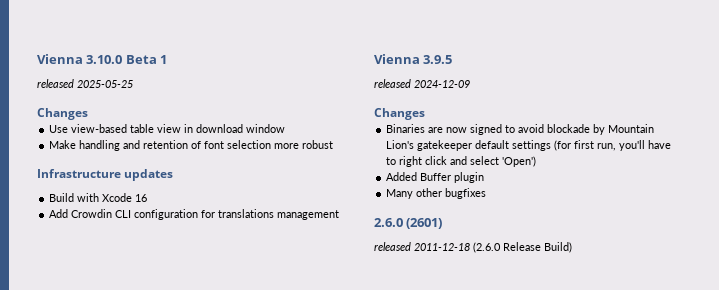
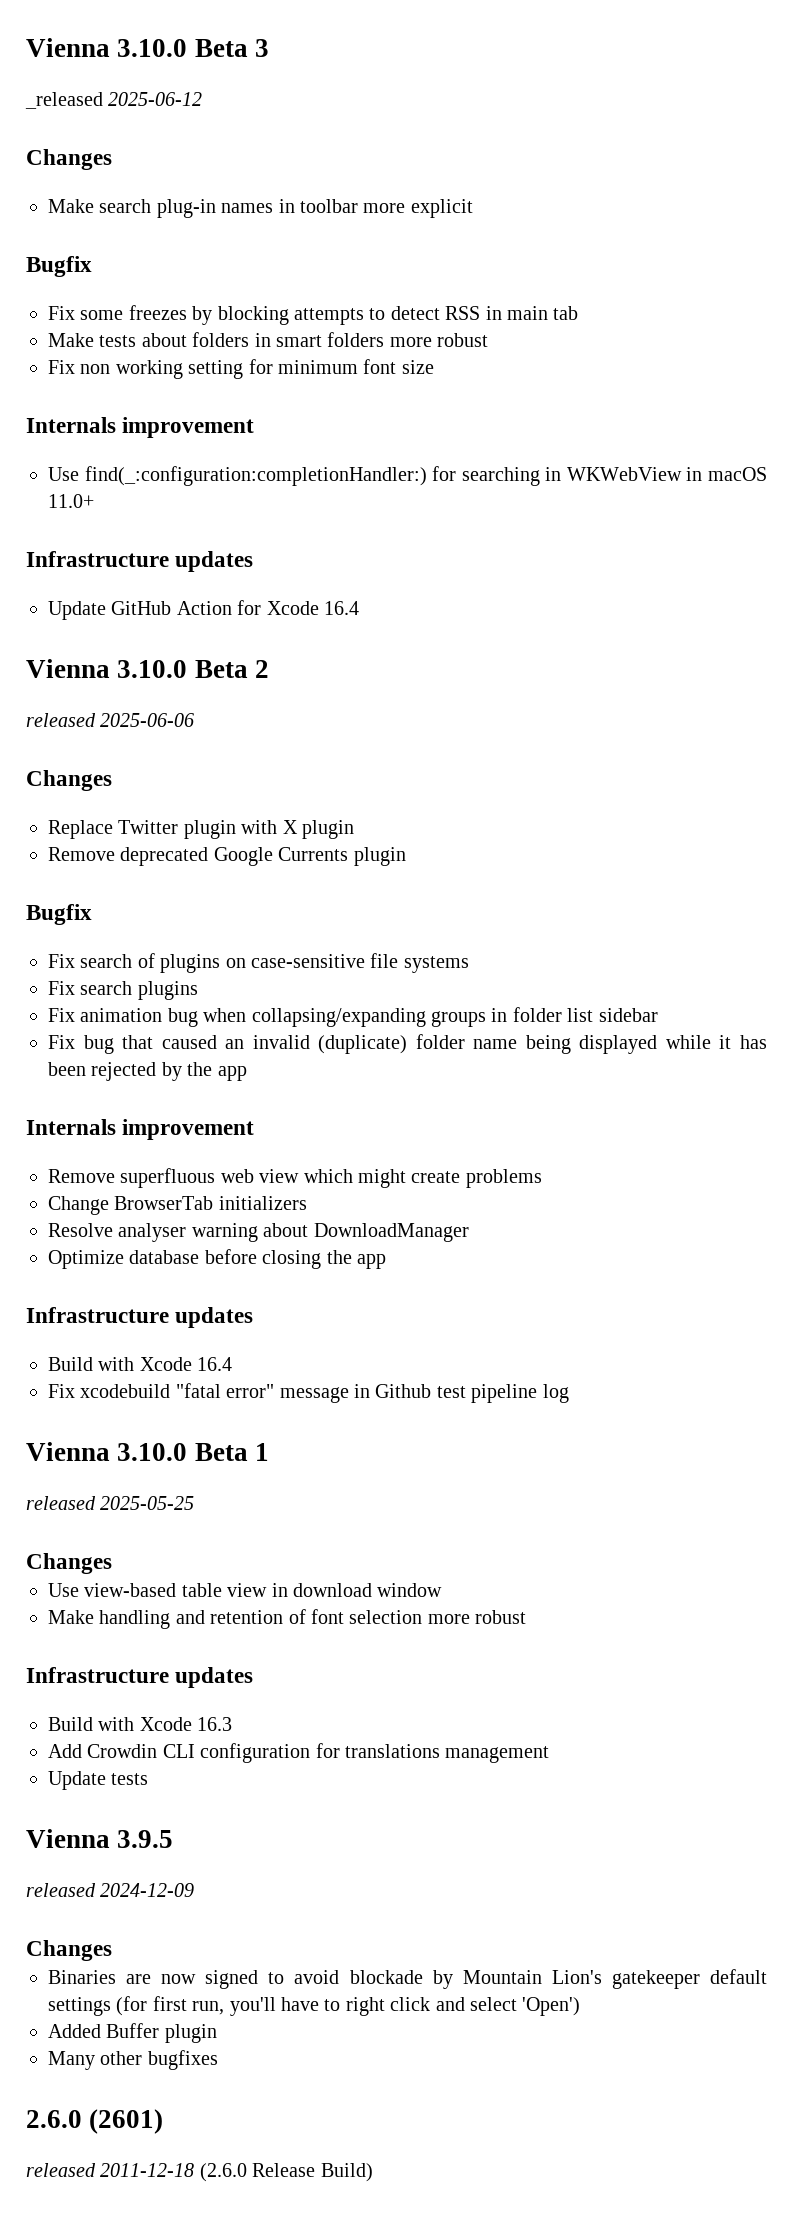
+ Vienna 3.10.0 Beta 3
+ _released 2025-06-12
+ Changes
+ Make search plug-in names in toolbar more explicit
+ Bugfix
+ Fix some freezes by blocking attempts to detect RSS in main tab
+ Make tests about folders in smart folders more robust
+ Fix non working setting for minimum font size
+ Internals improvement
+ Use find(_:configuration:completionHandler:) for searching in WKWebView in macOS 11.0+
+ Infrastructure updates
+ Update GitHub Action for Xcode 16.4
+ Vienna 3.10.0 Beta 2
+ released 2025-06-06
+ Changes
+ Replace Twitter plugin with X plugin
+ Remove deprecated Google Currents plugin
+ Bugfix
+ Fix search of plugins on case-sensitive file systems
+ Fix search plugins
+ Fix animation bug when collapsing/expanding groups in folder list sidebar
+ Fix bug that caused an invalid (duplicate) folder name being displayed while it has been rejected by the app
+ Internals improvement
+ Remove superfluous web view which might create problems
+ Change BrowserTab initializers
+ Resolve analyser warning about DownloadManager
+ Optimize database before closing the app
+ Infrastructure updates
+ Build with Xcode 16.4
+ Fix xcodebuild "fatal error" message in Github test pipeline log
- Build with Xcode 16
+ Build with Xcode 16.3
+ Update tests

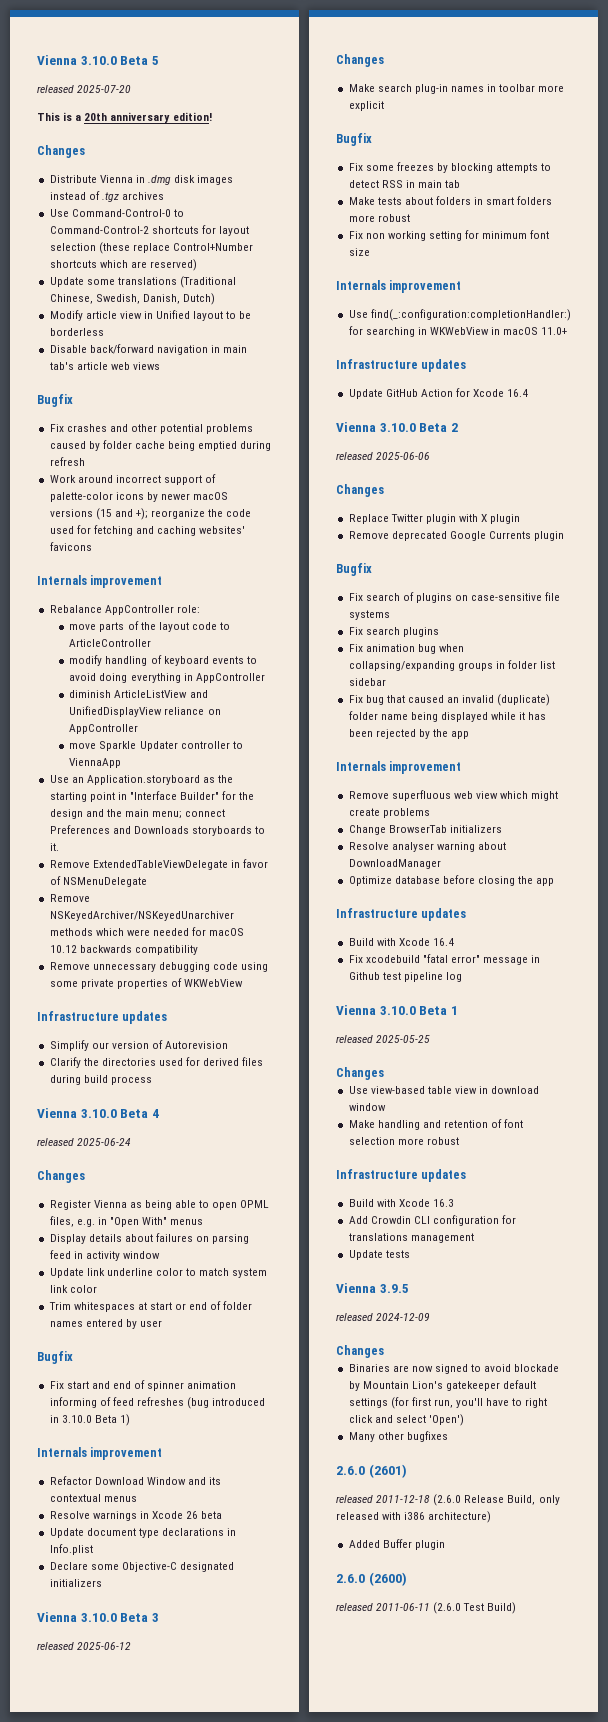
+ Vienna 3.10.0 Beta 5
+ released 2025-07-20
+ This is a 20th anniversary edition!
+ Changes
+ Distribute Vienna in .dmg disk images instead of .tgz archives
+ Use Command-Control-0 to Command-Control-2 shortcuts for layout selection (these replace Control+Number shortcuts which are reserved)
+ Update some translations (Traditional Chinese, Swedish, Danish, Dutch)
+ Modify article view in Unified layout to be borderless
+ Disable back/forward navigation in main tab's article web views
+ Bugfix
+ Fix crashes and other potential problems caused by folder cache being emptied during refresh
+ Work around incorrect support of palette-color icons by newer macOS versions (15 and +); reorganize the code used for fetching and caching websites' favicons
+ Internals improvement
+ Rebalance AppController role:
+ move parts of the layout code to ArticleController
+ modify handling of keyboard events to avoid doing everything in AppController
+ diminish ArticleListView and UnifiedDisplayView reliance on AppController
+ move Sparkle Updater controller to ViennaApp
+ Use an Application.storyboard as the starting point in "Interface Builder" for the design and the main menu; connect Preferences and Downloads storyboards to it.
+ Remove ExtendedTableViewDelegate in favor of NSMenuDelegate
+ Remove NSKeyedArchiver/NSKeyedUnarchiver methods which were needed for macOS 10.12 backwards compatibility
+ Remove unnecessary debugging code using some private properties of WKWebView
+ Infrastructure updates
+ Simplify our version of Autorevision
+ Clarify the directories used for derived files during build process
+ Vienna 3.10.0 Beta 4
+ released 2025-06-24
+ Changes
+ Register Vienna as being able to open OPML files, e.g. in "Open With" menus
+ Display details about failures on parsing feed in activity window
+ Update link underline color to match system link color
+ Trim whitespaces at start or end of folder names entered by user
+ Bugfix
+ Fix start and end of spinner animation informing of feed refreshes (bug introduced in 3.10.0 Beta 1)
+ Internals improvement
+ Refactor Download Window and its contextual menus
+ Resolve warnings in Xcode 26 beta
+ Update document type declarations in Info.plist
+ Declare some Objective-C designated initializers
- _released 2025-06-12
+ released 2025-06-12
- Added Buffer plugin
- released 2011-12-18 (2.6.0 Release Build)
+ released 2011-12-18 (2.6.0 Release Build, only released with i386 architecture)
+ Added Buffer plugin
+ 2.6.0 (2600)
+ released 2011-06-11 (2.6.0 Test Build)

